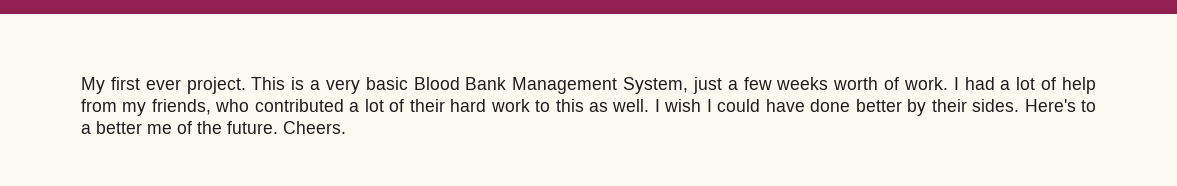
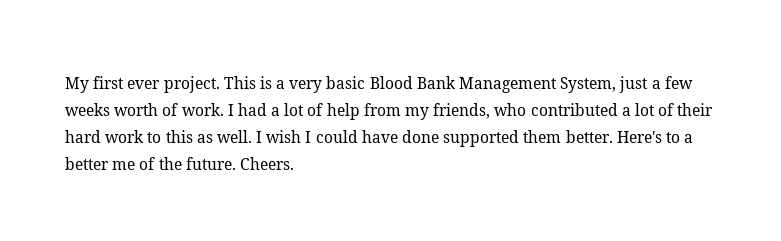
- I wish I could have done better by their sides.
+ I wish I could have done supported them better.

